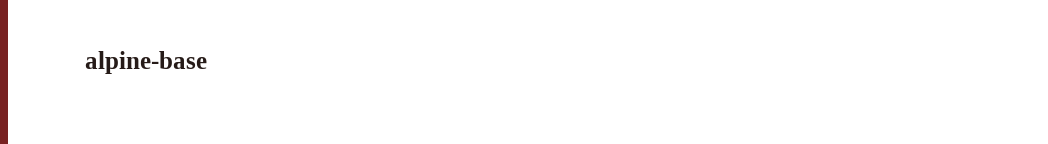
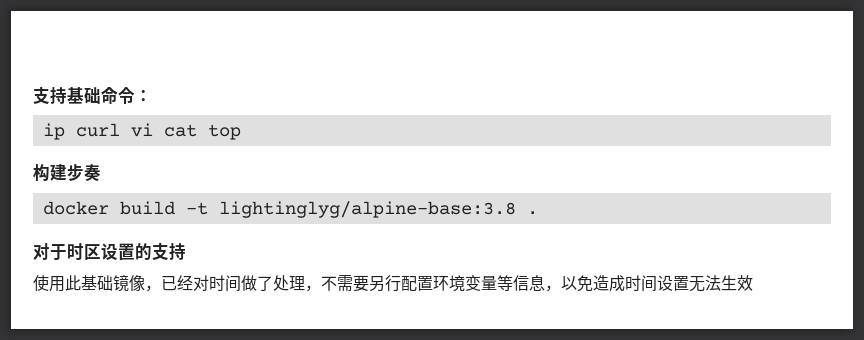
- alpine-base
+ 支持基础命令：
+ ip curl vi cat top
+ 构建步奏
+ docker build -t lightinglyg/alpine-base:3.8 .
+ 对于时区设置的支持
+ 使用此基础镜像，已经对时间做了处理，不需要另行配置环境变量等信息，以免造成时间设置无法生效

